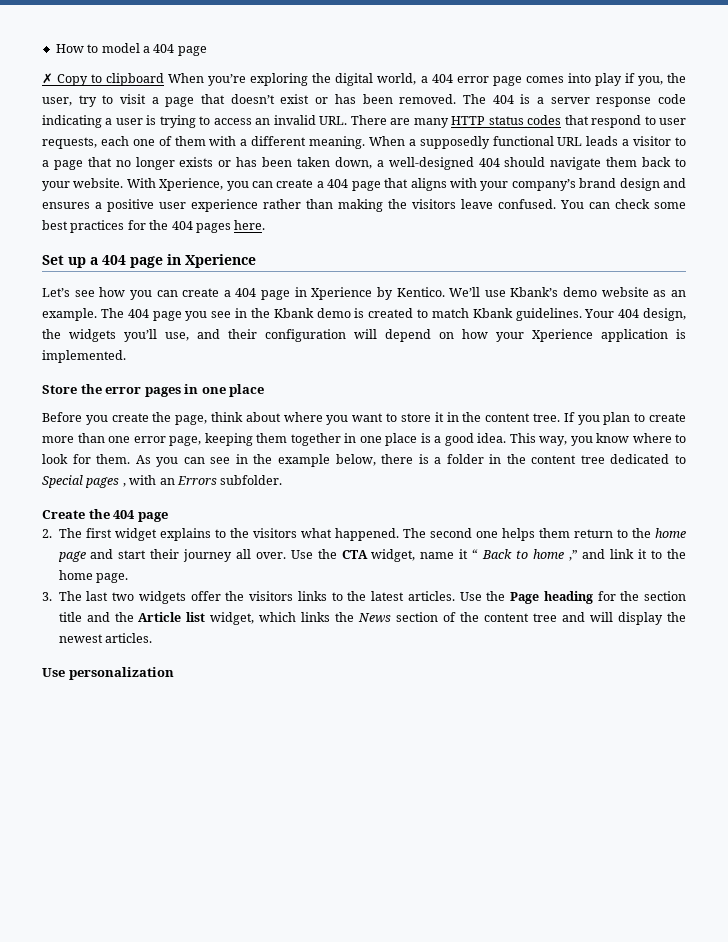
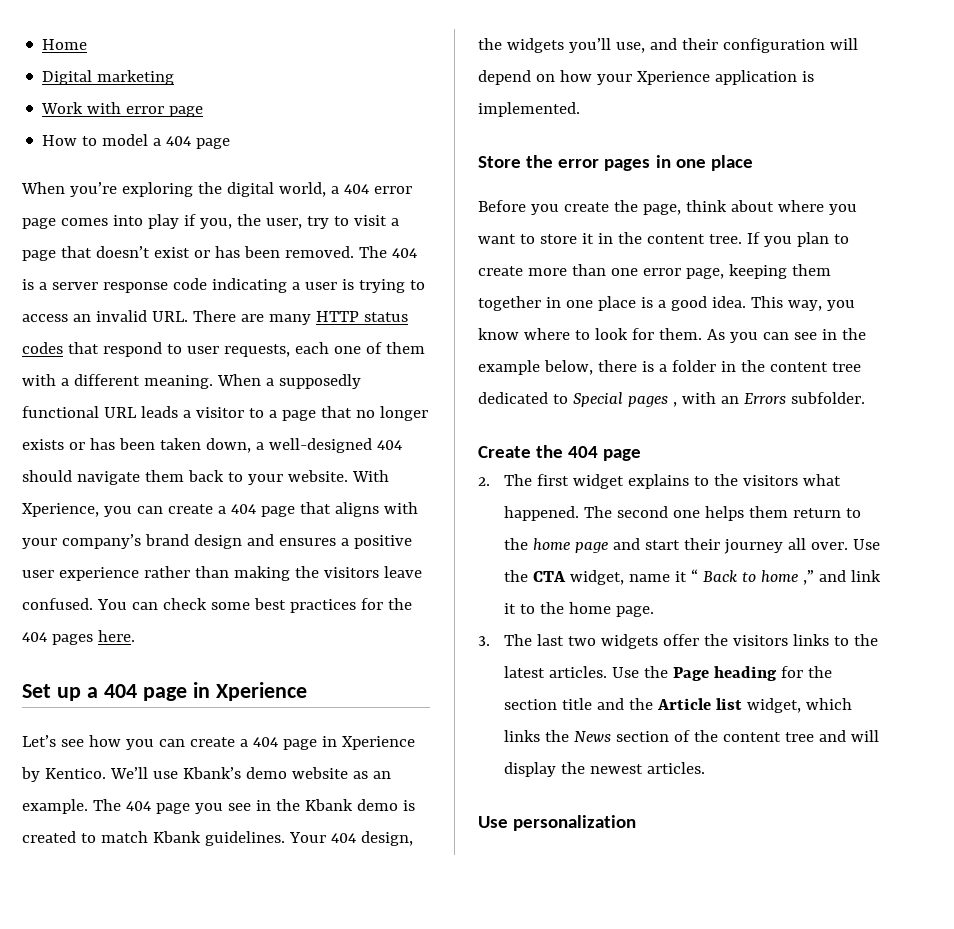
+ Home
+ Digital marketing
+ Work with error page
- ✗ Copy to clipboard When you’re exploring the digital world, a 404 error page comes into play if you, the user, try to visit a page that doesn’t exist or has been removed.
+ When you’re exploring the digital world, a 404 error page comes into play if you, the user, try to visit a page that doesn’t exist or has been removed.

